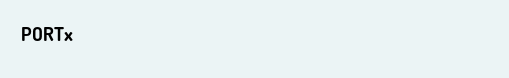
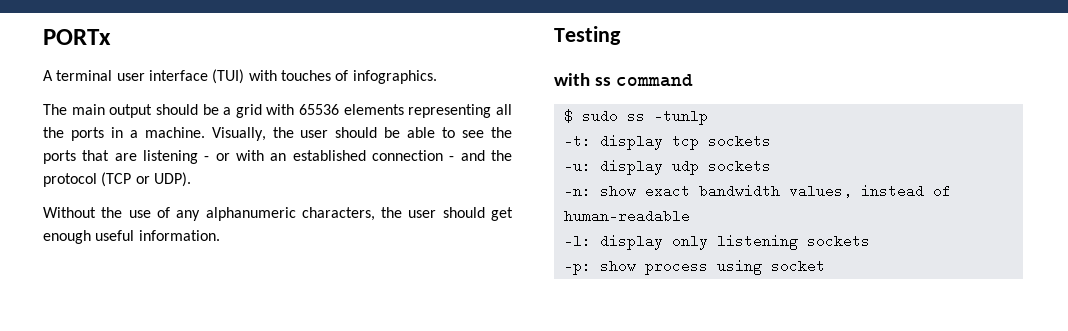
+ A terminal user interface (TUI) with touches of infographics.
+ The main output should be a grid with 65536 elements representing all the ports in a machine. Visually, the user should be able to see the ports that are listening - or with an established connection - and the protocol (TCP or UDP).
+ Without the use of any alphanumeric characters, the user should get enough useful information.
+ Testing
+ with ss command
+ $ sudo ss -tunlp
+ -t: display tcp sockets
+ -u: display udp sockets
+ -n: show exact bandwidth values, instead of human-readable
+ -l: display only listening sockets
+ -p: show process using socket

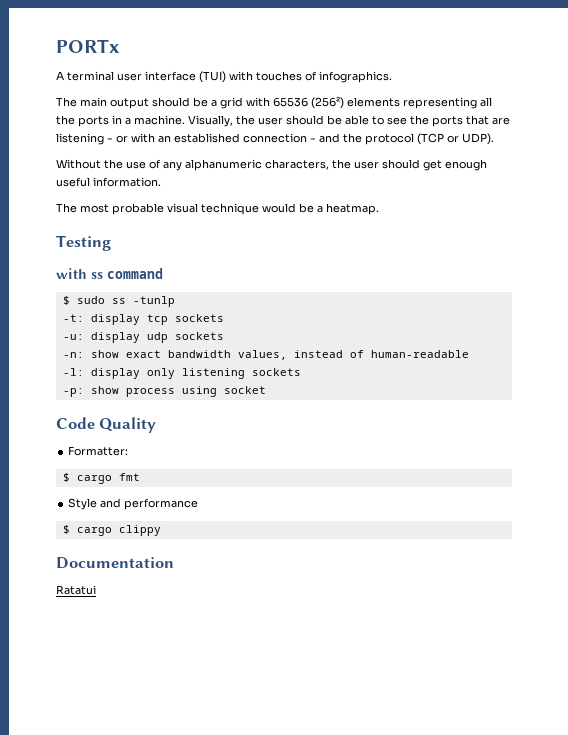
- The main output should be a grid with 65536 elements representing all the ports in a machine.
+ The main output should be a grid with 65536 (256²) elements representing all the ports in a machine.
+ The most probable visual technique would be a heatmap.
+ Code Quality
+ Formatter:
+ $ cargo fmt
+ Style and performance
+ $ cargo clippy
+ Documentation
+ Ratatui

